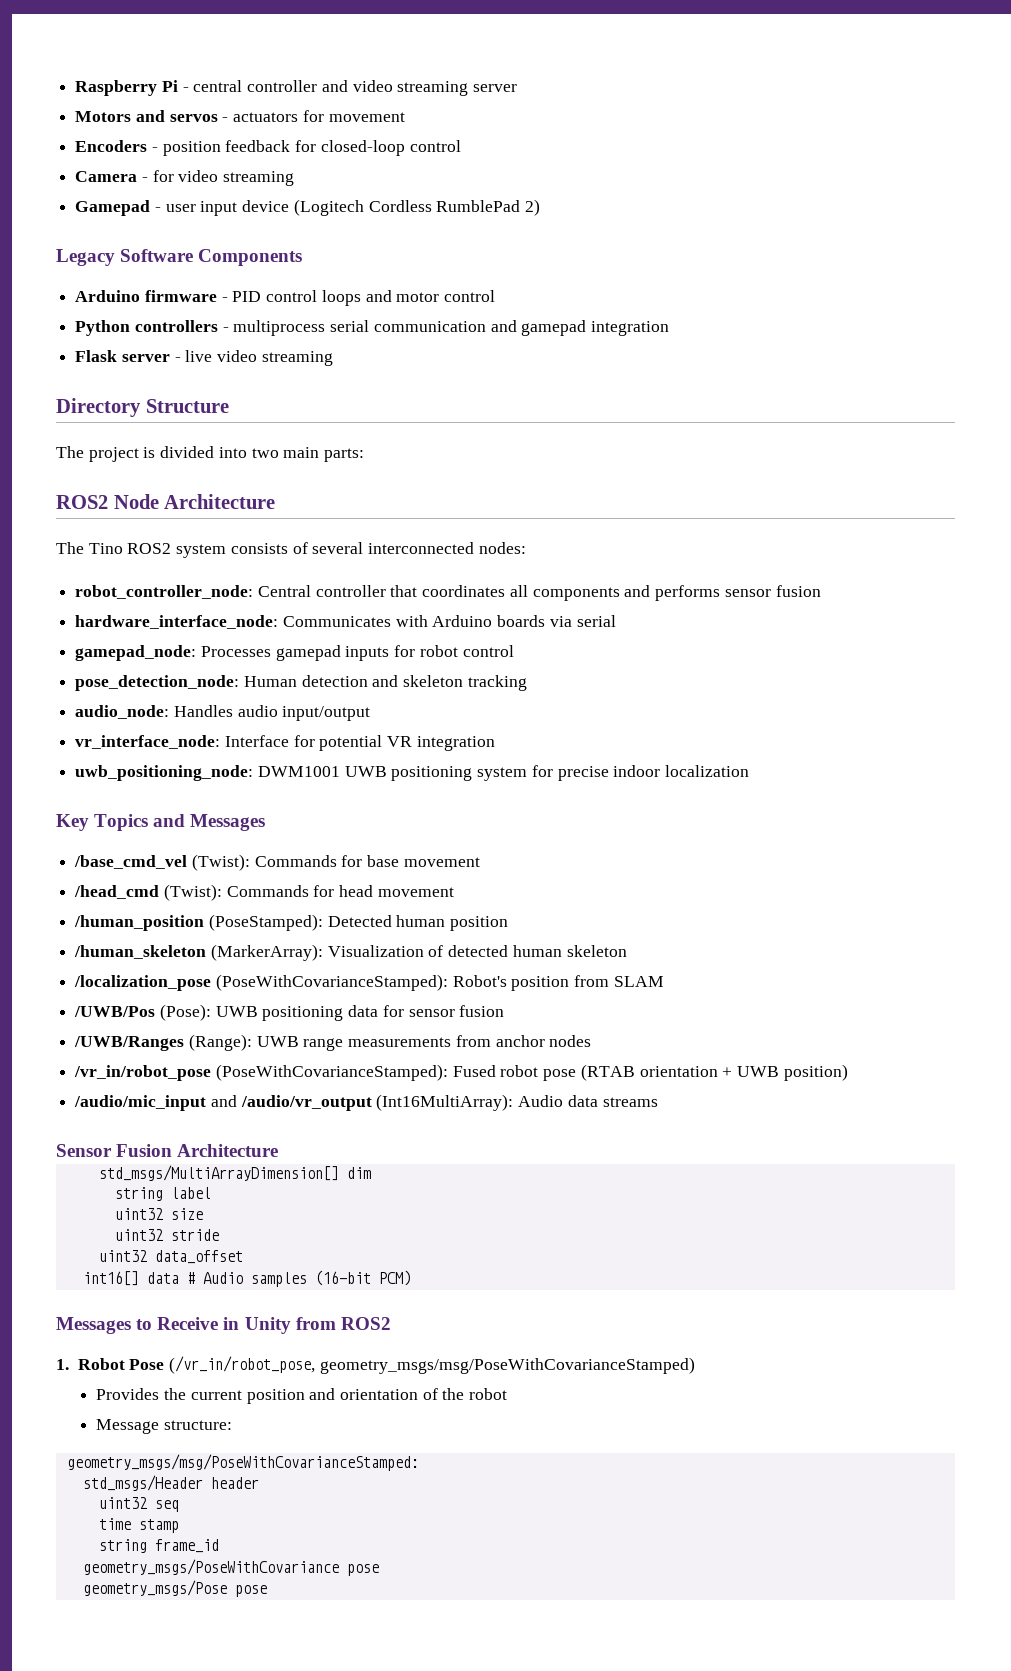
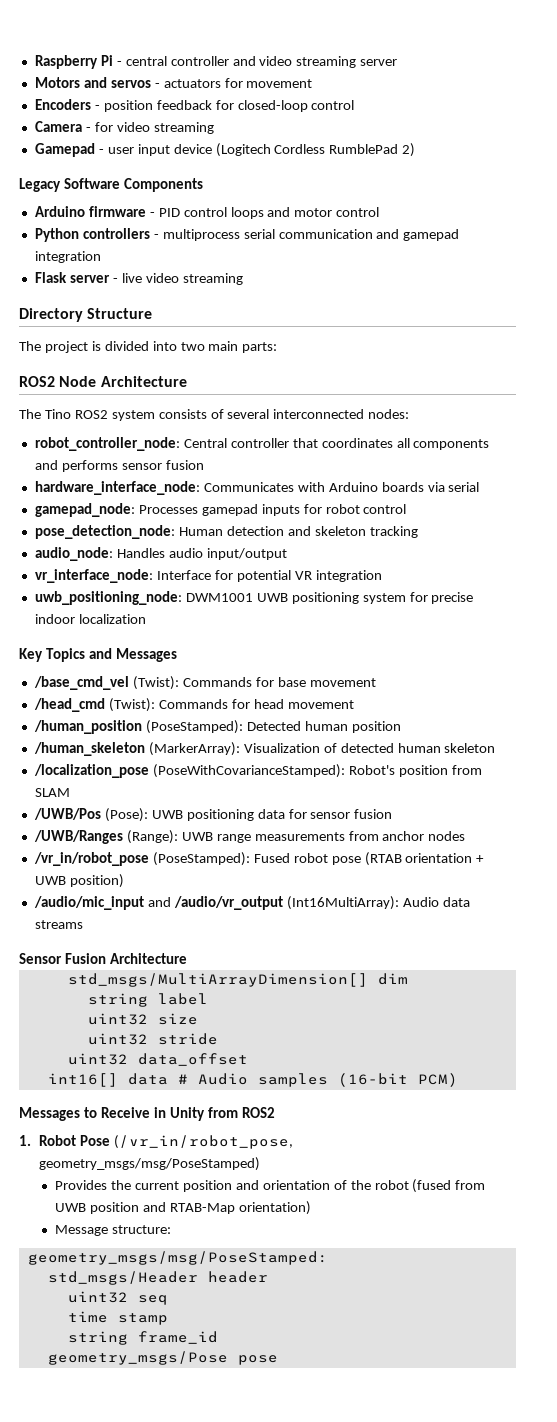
- /vr_in/robot_pose (PoseWithCovarianceStamped): Fused robot pose (RTAB orientation + UWB position)
+ /vr_in/robot_pose (PoseStamped): Fused robot pose (RTAB orientation + UWB position)
- 1. Robot Pose (/vr_in/robot_pose, geometry_msgs/msg/PoseWithCovarianceStamped)
+ 1. Robot Pose (/vr_in/robot_pose, geometry_msgs/msg/PoseStamped)
- Provides the current position and orientation of the robot
+ Provides the current position and orientation of the robot (fused from UWB position and RTAB-Map orientation)
- geometry_msgs/msg/PoseWithCovarianceStamped:
+ geometry_msgs/msg/PoseStamped:
- geometry_msgs/PoseWithCovariance pose

